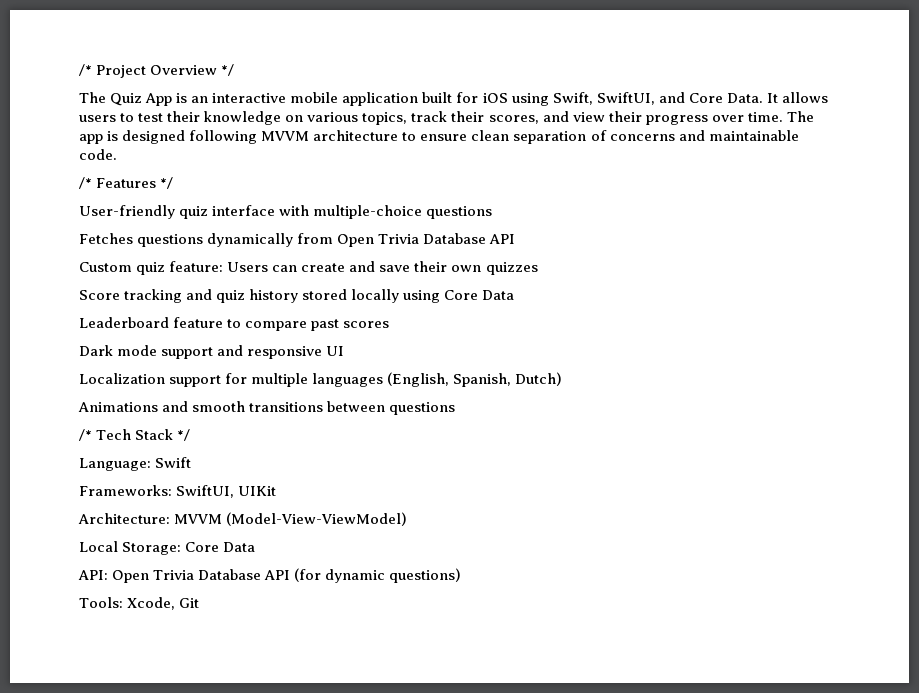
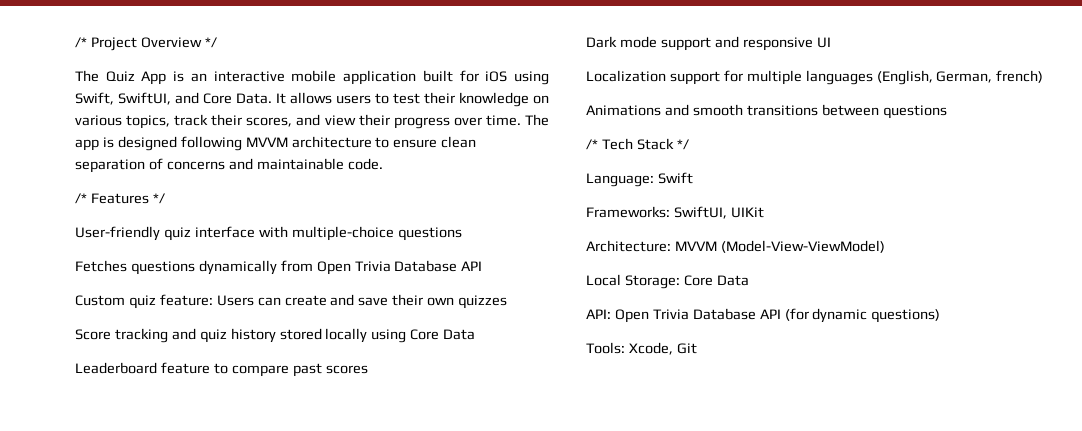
- Localization support for multiple languages (English, Spanish, Dutch)
+ Localization support for multiple languages (English, German, french)

